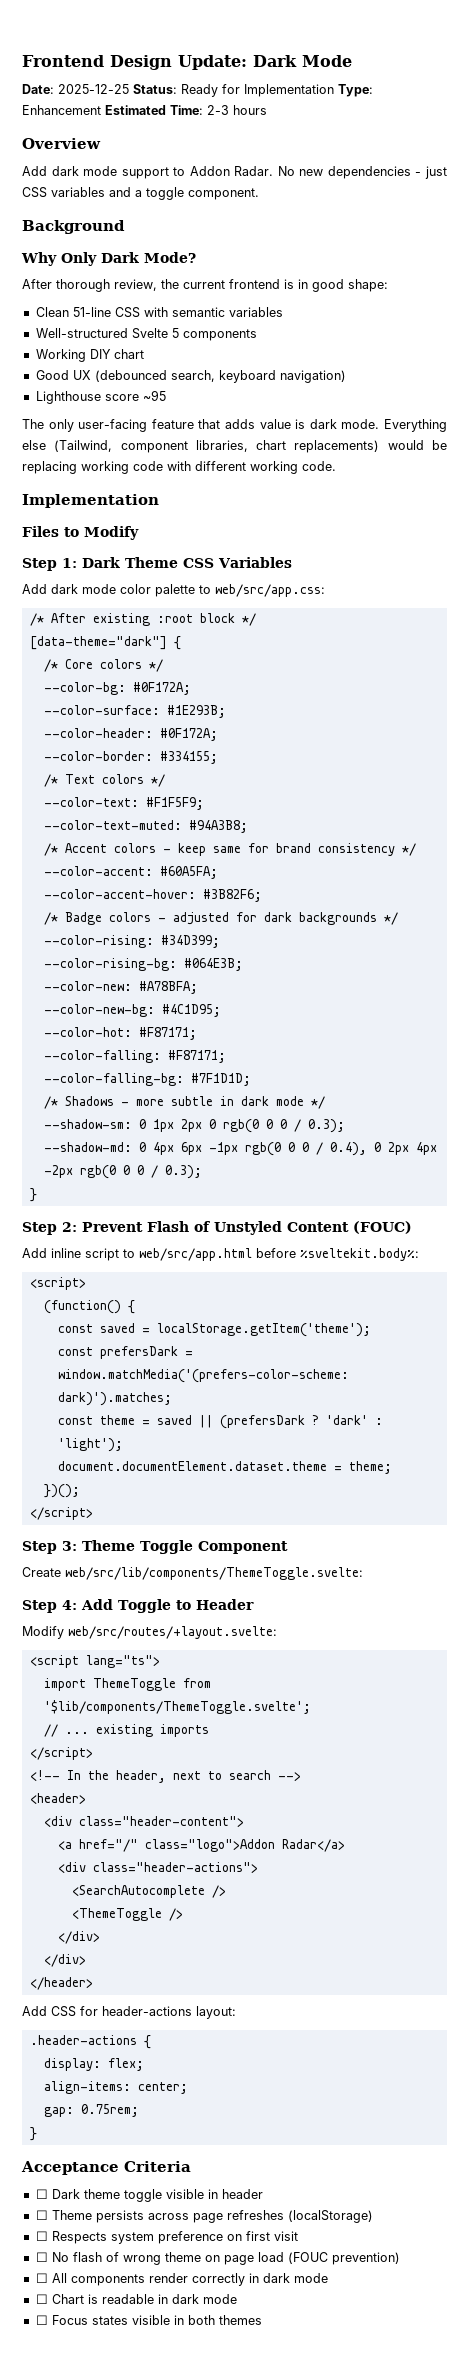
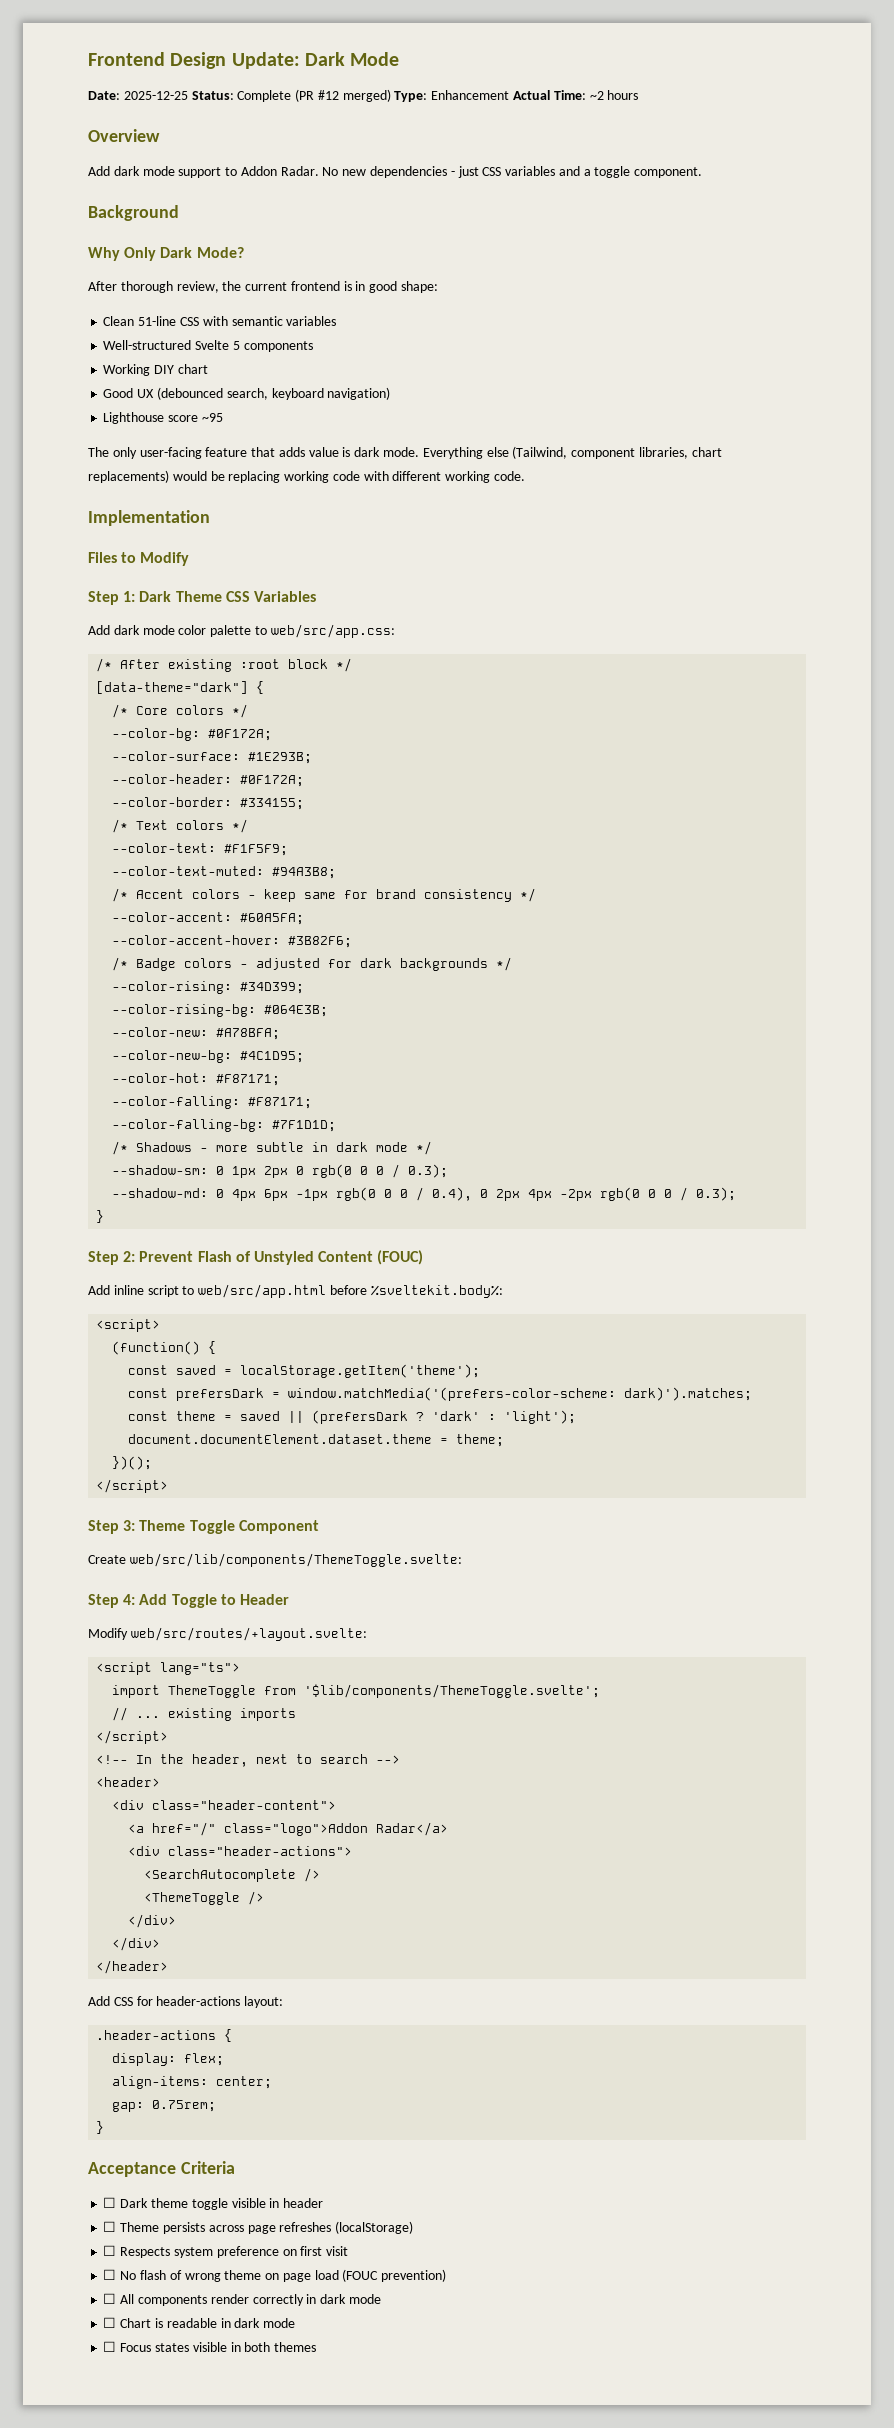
- Date: 2025-12-25 Status: Ready for Implementation Type: Enhancement Estimated Time: 2-3 hours
+ Date: 2025-12-25 Status: Complete (PR #12 merged) Type: Enhancement Actual Time: ~2 hours

